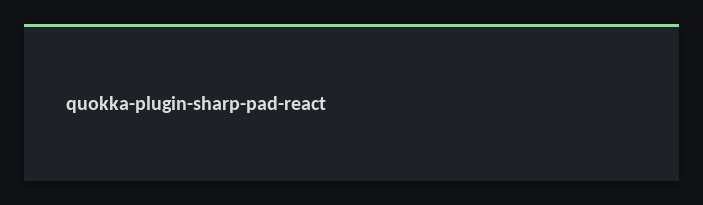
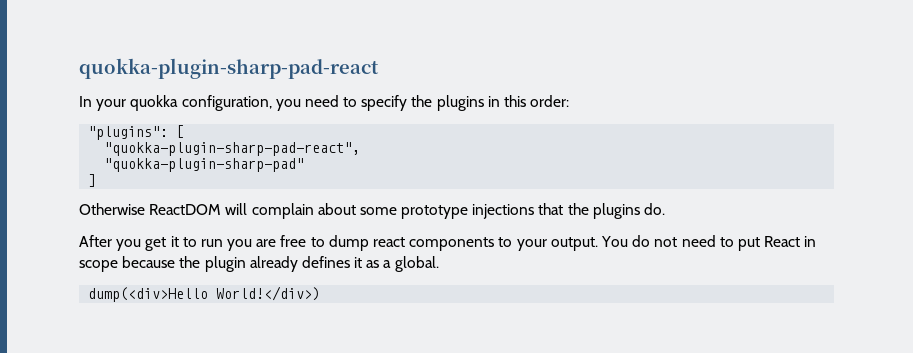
+ In your quokka configuration, you need to specify the plugins in this order:
+ "plugins": [
+ "quokka-plugin-sharp-pad-react",
+ "quokka-plugin-sharp-pad"
+ ]
+ Otherwise ReactDOM will complain about some prototype injections that the plugins do.
+ After you get it to run you are free to dump react components to your output. You do not need to put React in scope because the plugin already defines it as a global.
+ dump(<div>Hello World!</div>)

